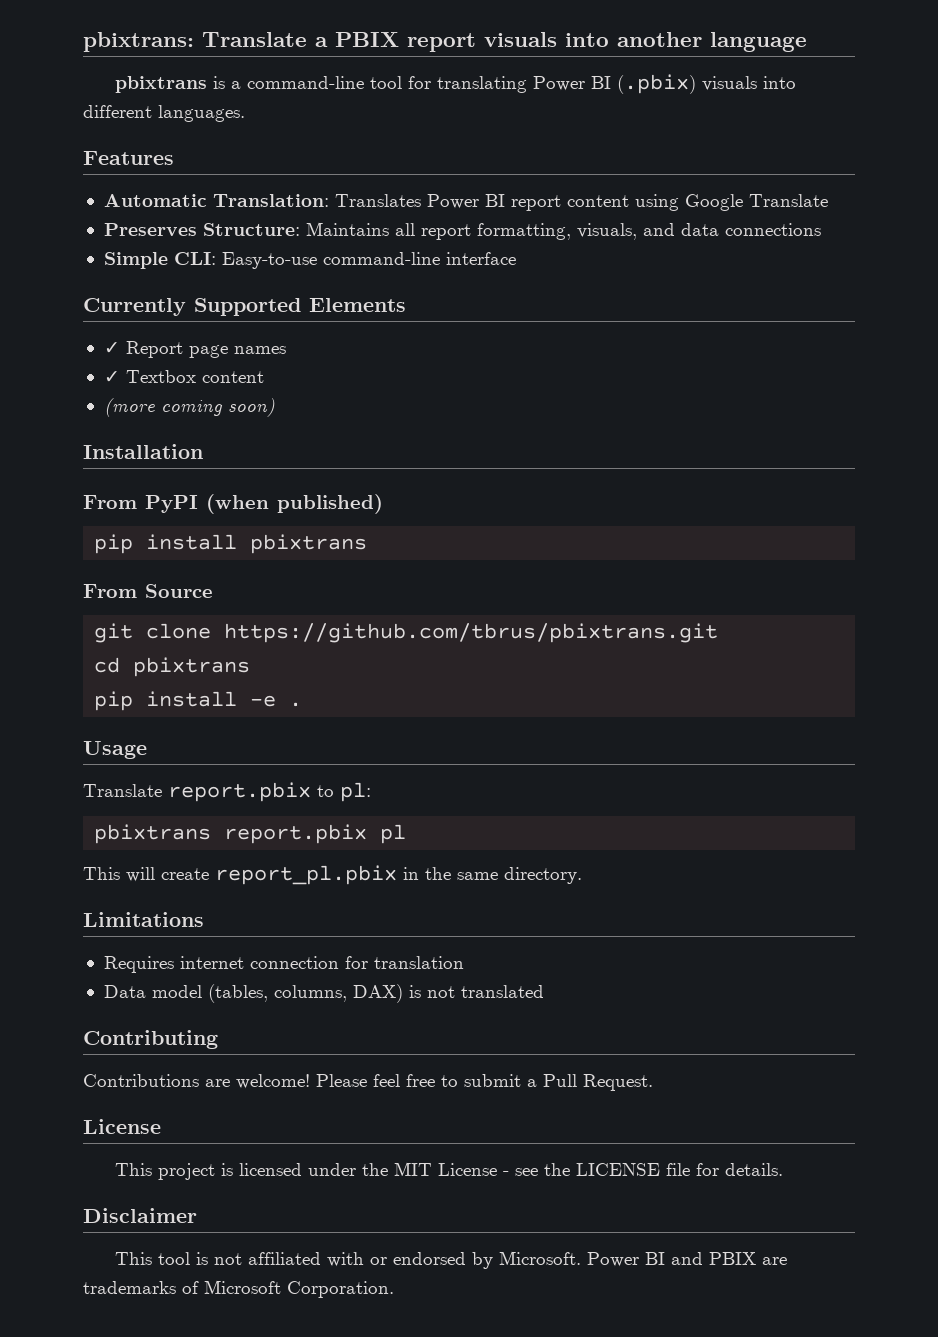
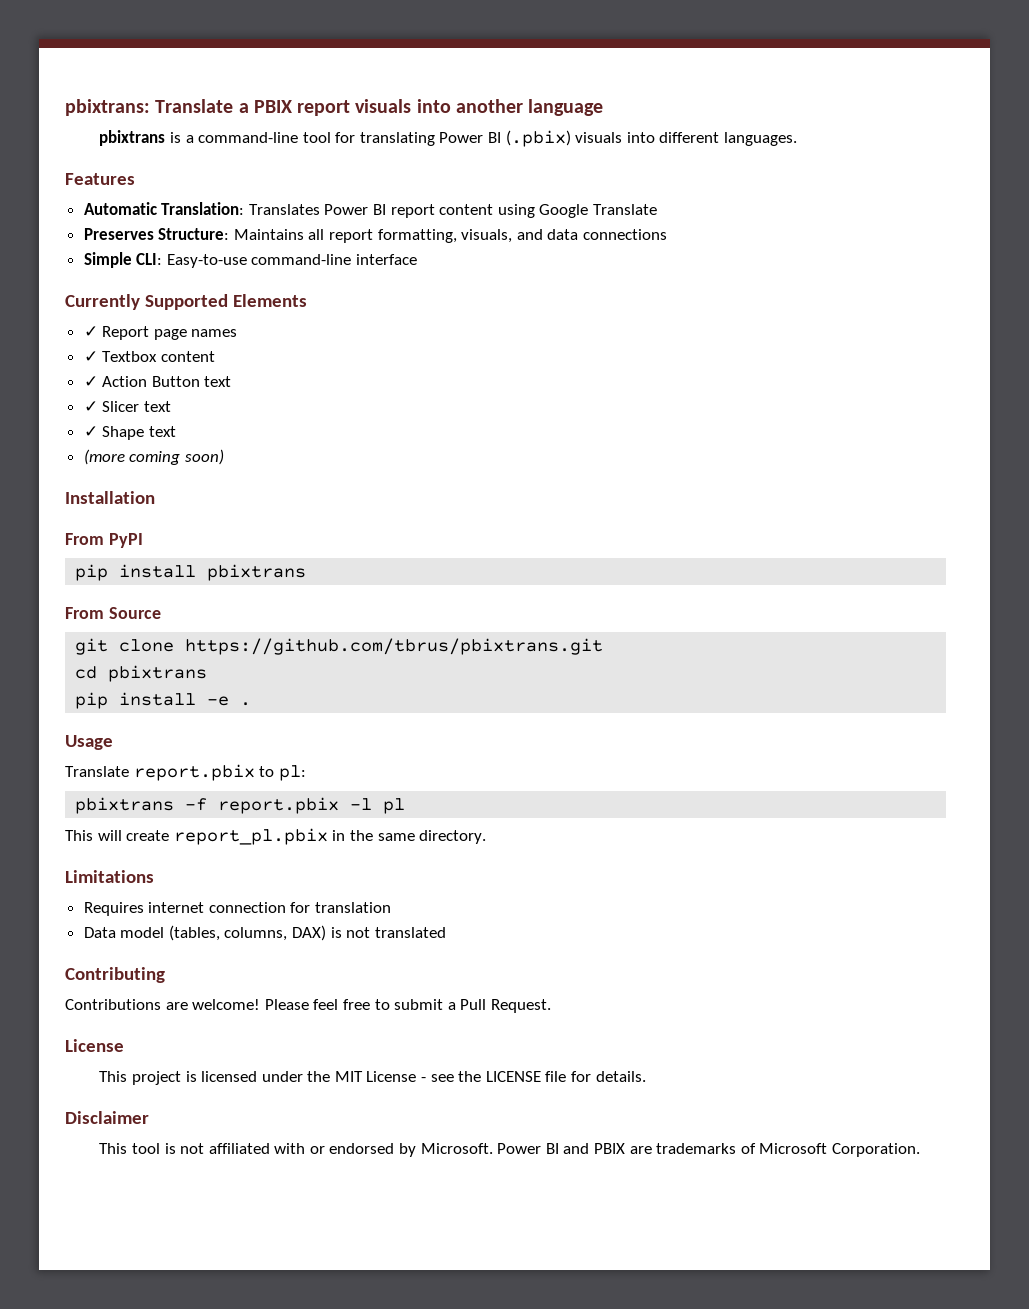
+ ✓ Action Button text
+ ✓ Slicer text
+ ✓ Shape text
- From PyPI (when published)
+ From PyPI
- pbixtrans report.pbix pl
+ pbixtrans -f report.pbix -l pl

